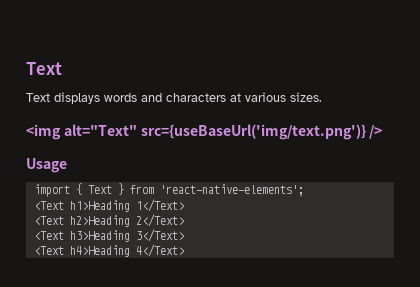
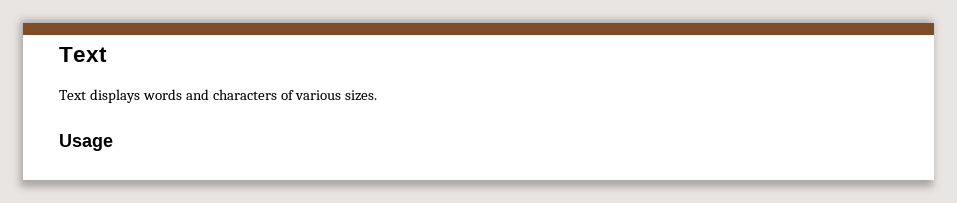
- Text displays words and characters at various sizes.
+ Text displays words and characters of various sizes.
- <img alt="Text" src={useBaseUrl('img/text.png')} />
  Usage
- import { Text } from 'react-native-elements';
- <Text h1>Heading 1</Text>
- <Text h2>Heading 2</Text>
- <Text h3>Heading 3</Text>
- <Text h4>Heading 4</Text>

